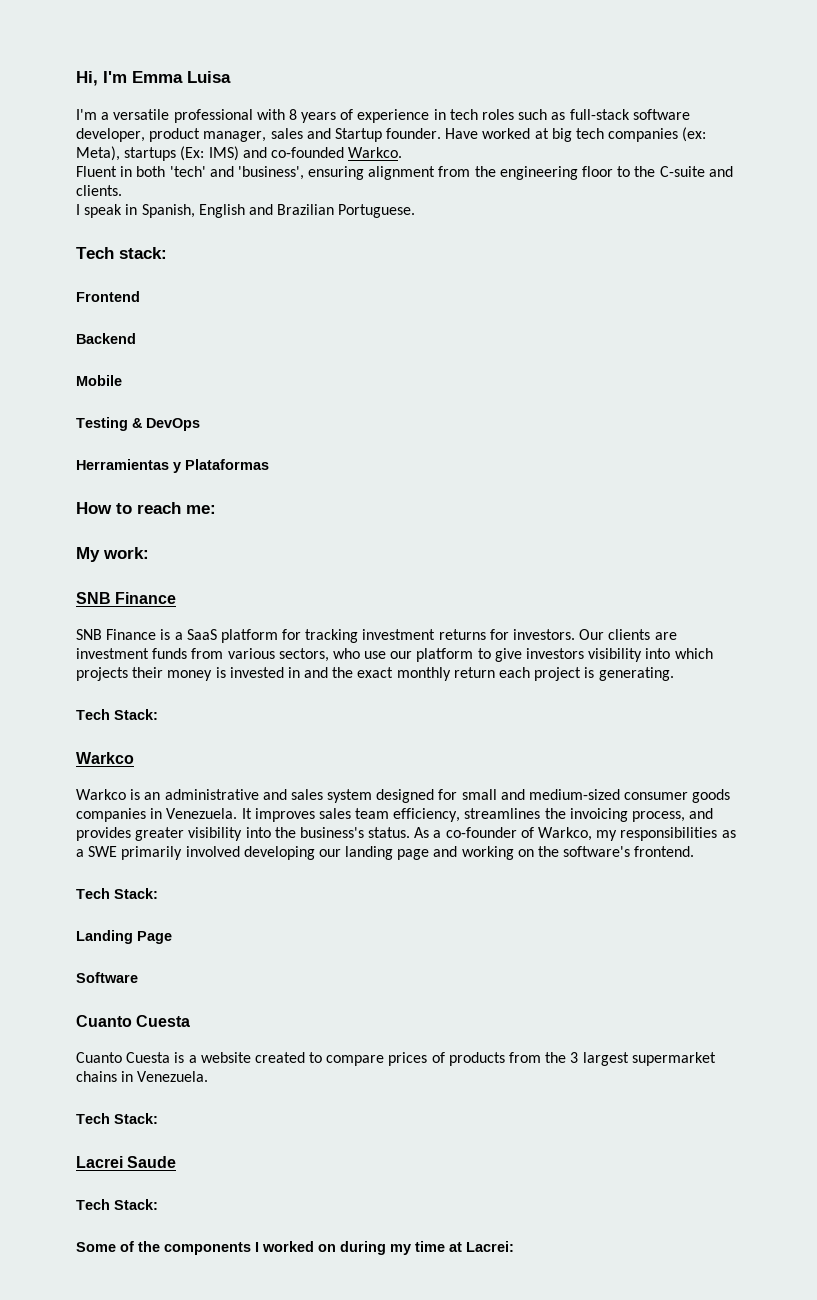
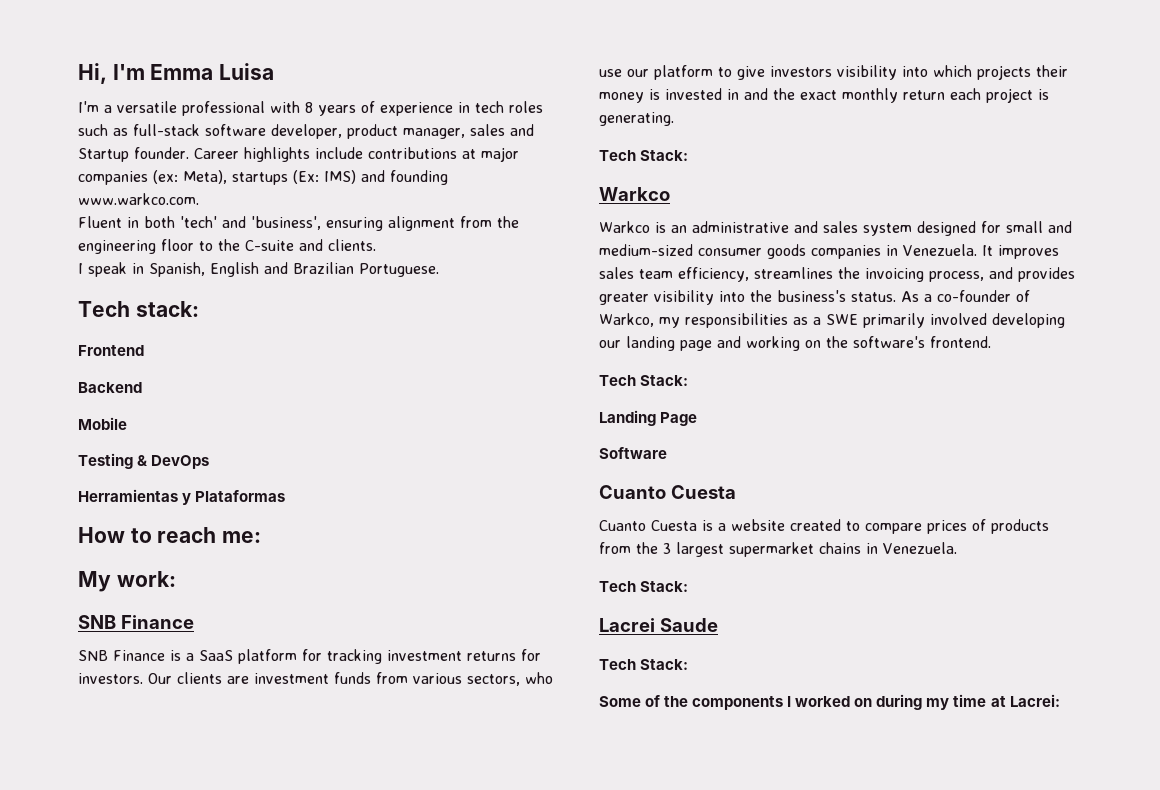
- Have worked at big tech companies (ex: Meta), startups (Ex: IMS) and co-founded Warkco.
+ Career highlights include contributions at major companies (ex: Meta), startups (Ex: IMS) and founding www.warkco.com.

